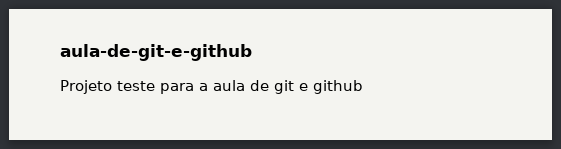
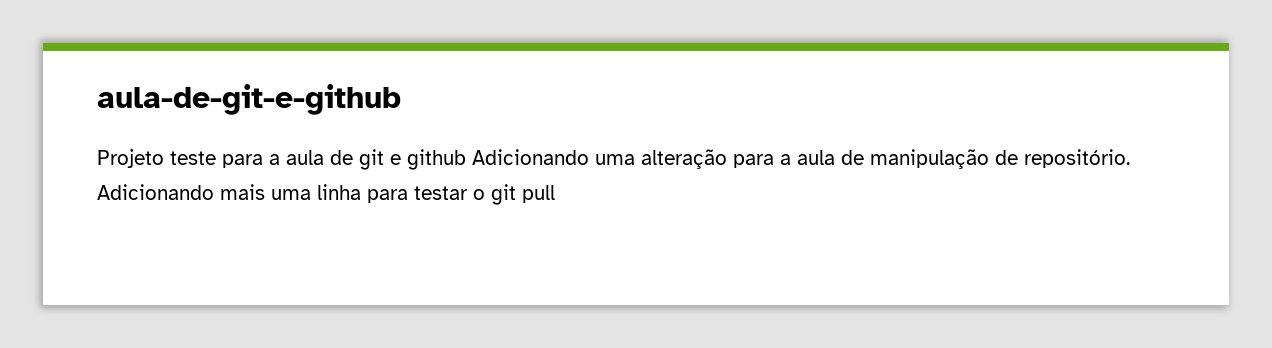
- Projeto teste para a aula de git e github
+ Projeto teste para a aula de git e github Adicionando uma alteração para a aula de manipulação de repositório. Adicionando mais uma linha para testar o git pull

